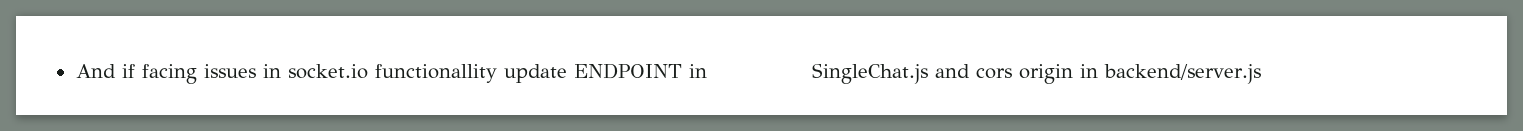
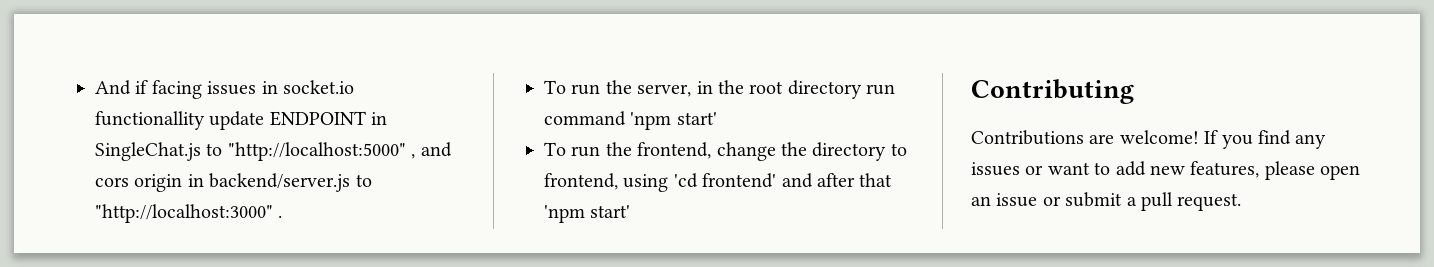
- And if facing issues in socket.io functionallity update ENDPOINT in SingleChat.js and cors origin in backend/server.js
+ And if facing issues in socket.io functionallity update ENDPOINT in SingleChat.js to "http://localhost:5000" , and cors origin in backend/server.js to "http://localhost:3000" .
+ To run the server, in the root directory run command 'npm start'
+ To run the frontend, change the directory to frontend, using 'cd frontend' and after that 'npm start'
+ Contributing
+ Contributions are welcome! If you find any issues or want to add new features, please open an issue or submit a pull request.

